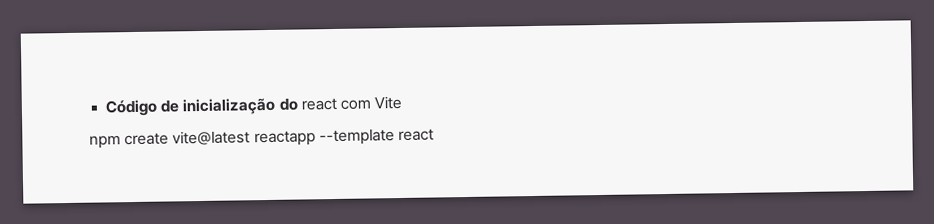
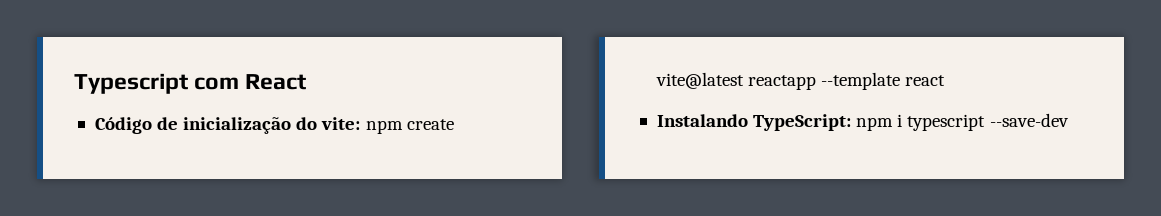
+ Typescript com React
- Código de inicialização do react com Vite
- npm create vite@latest reactapp --template react
+ Código de inicialização do vite: npm create vite@latest reactapp --template react
+ Instalando TypeScript: npm i typescript --save-dev

